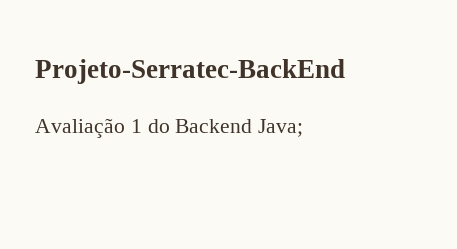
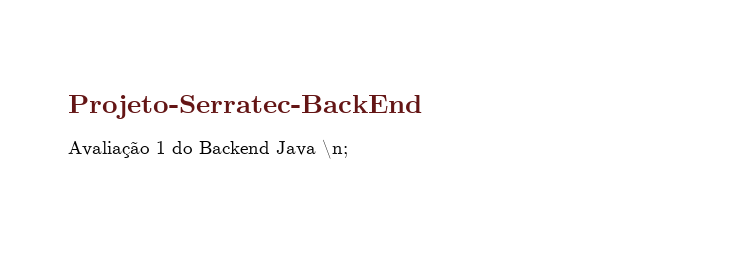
- Avaliação 1 do Backend Java;
+ Avaliação 1 do Backend Java \n;

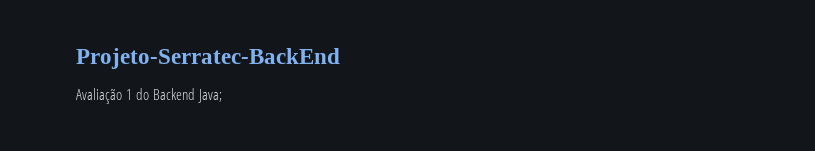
- Avaliação 1 do Backend Java \n;
+ Avaliação 1 do Backend Java;

